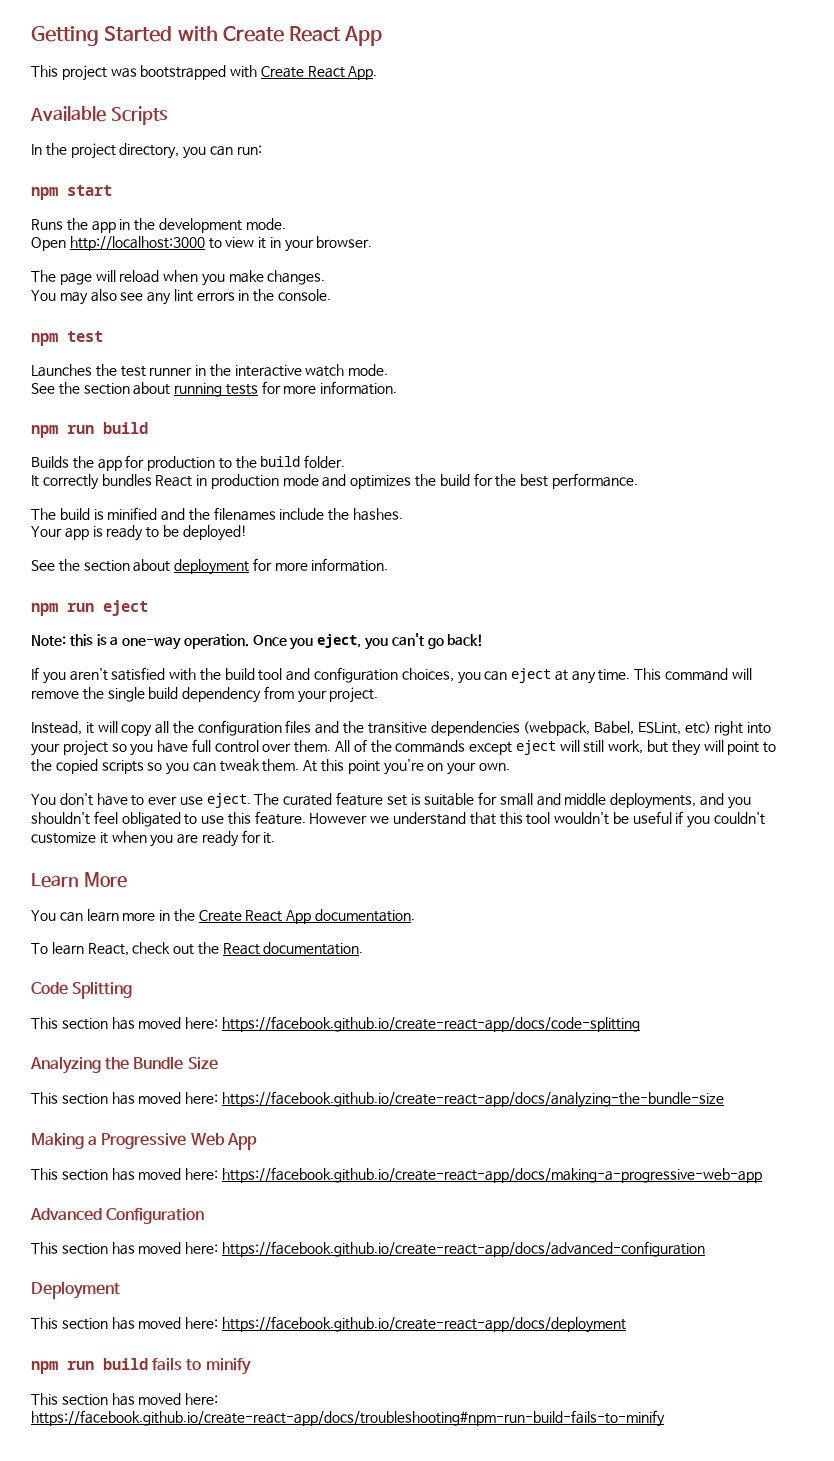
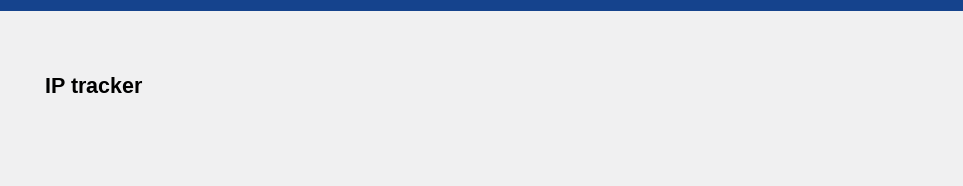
- Getting Started with Create React App
- This project was bootstrapped with Create React App.
- Available Scripts
- In the project directory, you can run:
- npm start
- Runs the app in the development mode.
- Open http://localhost:3000 to view it in your browser.
- The page will reload when you make changes.
- You may also see any lint errors in the console.
- npm test
- Launches the test runner in the interactive watch mode.
- See the section about running tests for more information.
- npm run build
- Builds the app for production to the build folder.
- It correctly bundles React in production mode and optimizes the build for the best performance.
- The build is minified and the filenames include the hashes.
- Your app is ready to be deployed!
- See the section about deployment for more information.
- npm run eject
- Note: this is a one-way operation. Once you eject, you can't go back!
- If you aren't satisfied with the build tool and configuration choices, you can eject at any time. This command will remove the single build dependency from your project.
- Instead, it will copy all the configuration files and the transitive dependencies (webpack, Babel, ESLint, etc) right into your project so you have full control over them. All of the commands except eject will still work, but they will point to the copied scripts so you can tweak them. At this point you're on your own.
- You don't have to ever use eject. The curated feature set is suitable for small and middle deployments, and you shouldn't feel obligated to use this feature. However we understand that this tool wouldn't be useful if you couldn't customize it when you are ready for it.
- Learn More
- You can learn more in the Create React App documentation.
- To learn React, check out the React documentation.
- Code Splitting
- This section has moved here: https://facebook.github.io/create-react-app/docs/code-splitting
- Analyzing the Bundle Size
- This section has moved here: https://facebook.github.io/create-react-app/docs/analyzing-the-bundle-size
- Making a Progressive Web App
- This section has moved here: https://facebook.github.io/create-react-app/docs/making-a-progressive-web-app
- Advanced Configuration
- This section has moved here: https://facebook.github.io/create-react-app/docs/advanced-configuration
- Deployment
- This section has moved here: https://facebook.github.io/create-react-app/docs/deployment
- npm run build fails to minify
- This section has moved here: https://facebook.github.io/create-react-app/docs/troubleshooting#npm-run-build-fails-to-minify
+ IP tracker

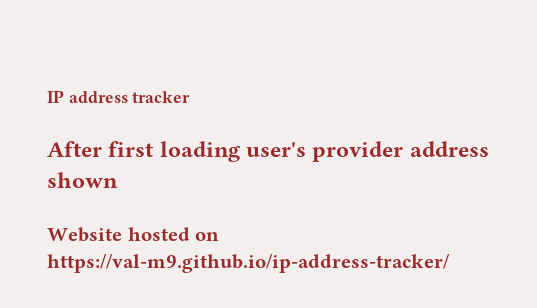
- IP tracker
+ IP address tracker
+ After first loading user's provider address shown
+ Website hosted on https://val-m9.github.io/ip-address-tracker/

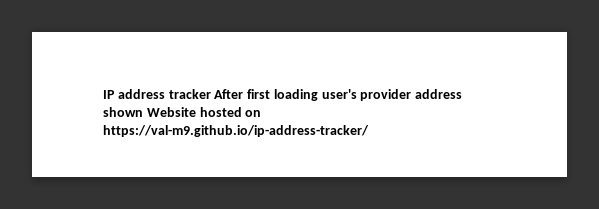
- IP address tracker
- After first loading user's provider address shown
- Website hosted on https://val-m9.github.io/ip-address-tracker/
+ IP address tracker After first loading user's provider address shown Website hosted on https://val-m9.github.io/ip-address-tracker/

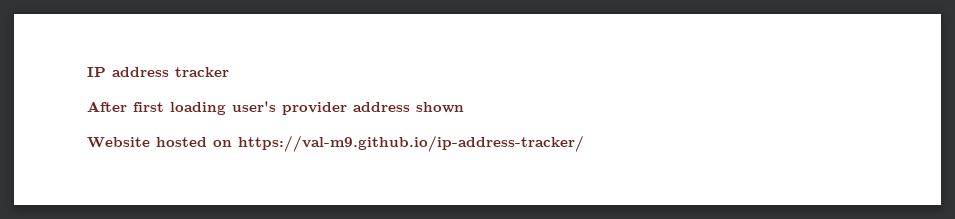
- IP address tracker After first loading user's provider address shown Website hosted on https://val-m9.github.io/ip-address-tracker/
+ IP address tracker
+ After first loading user's provider address shown
+ Website hosted on https://val-m9.github.io/ip-address-tracker/

